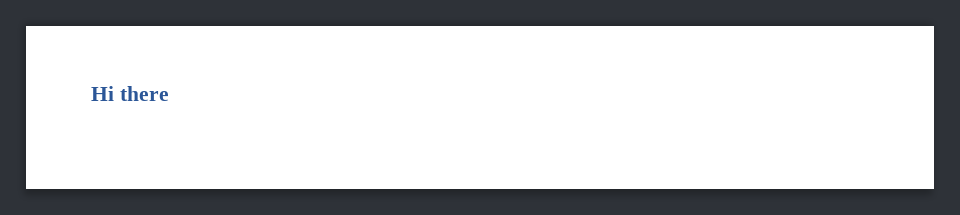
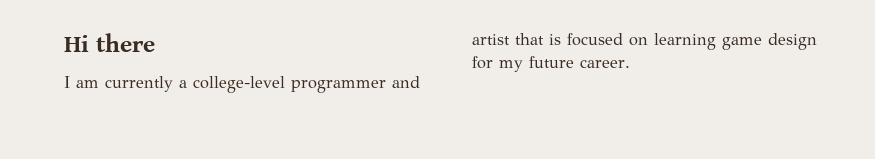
+ I am currently a college-level programmer and artist that is focused on learning game design for my future career.

